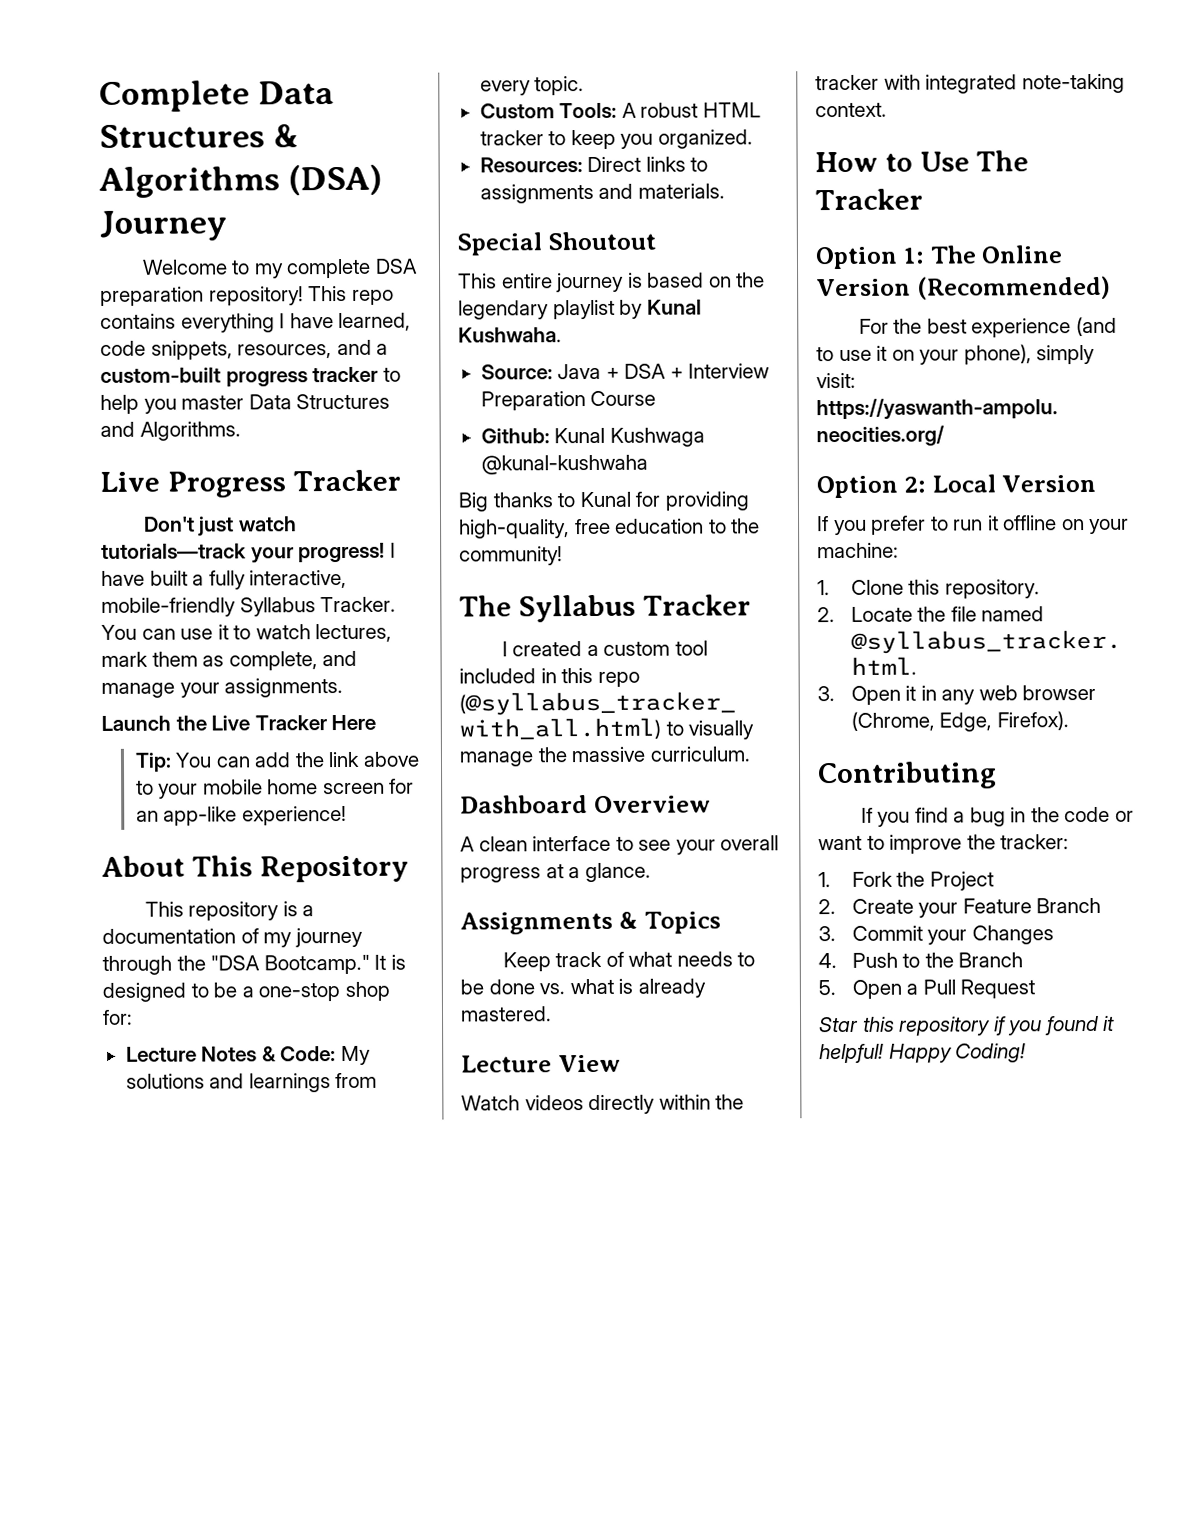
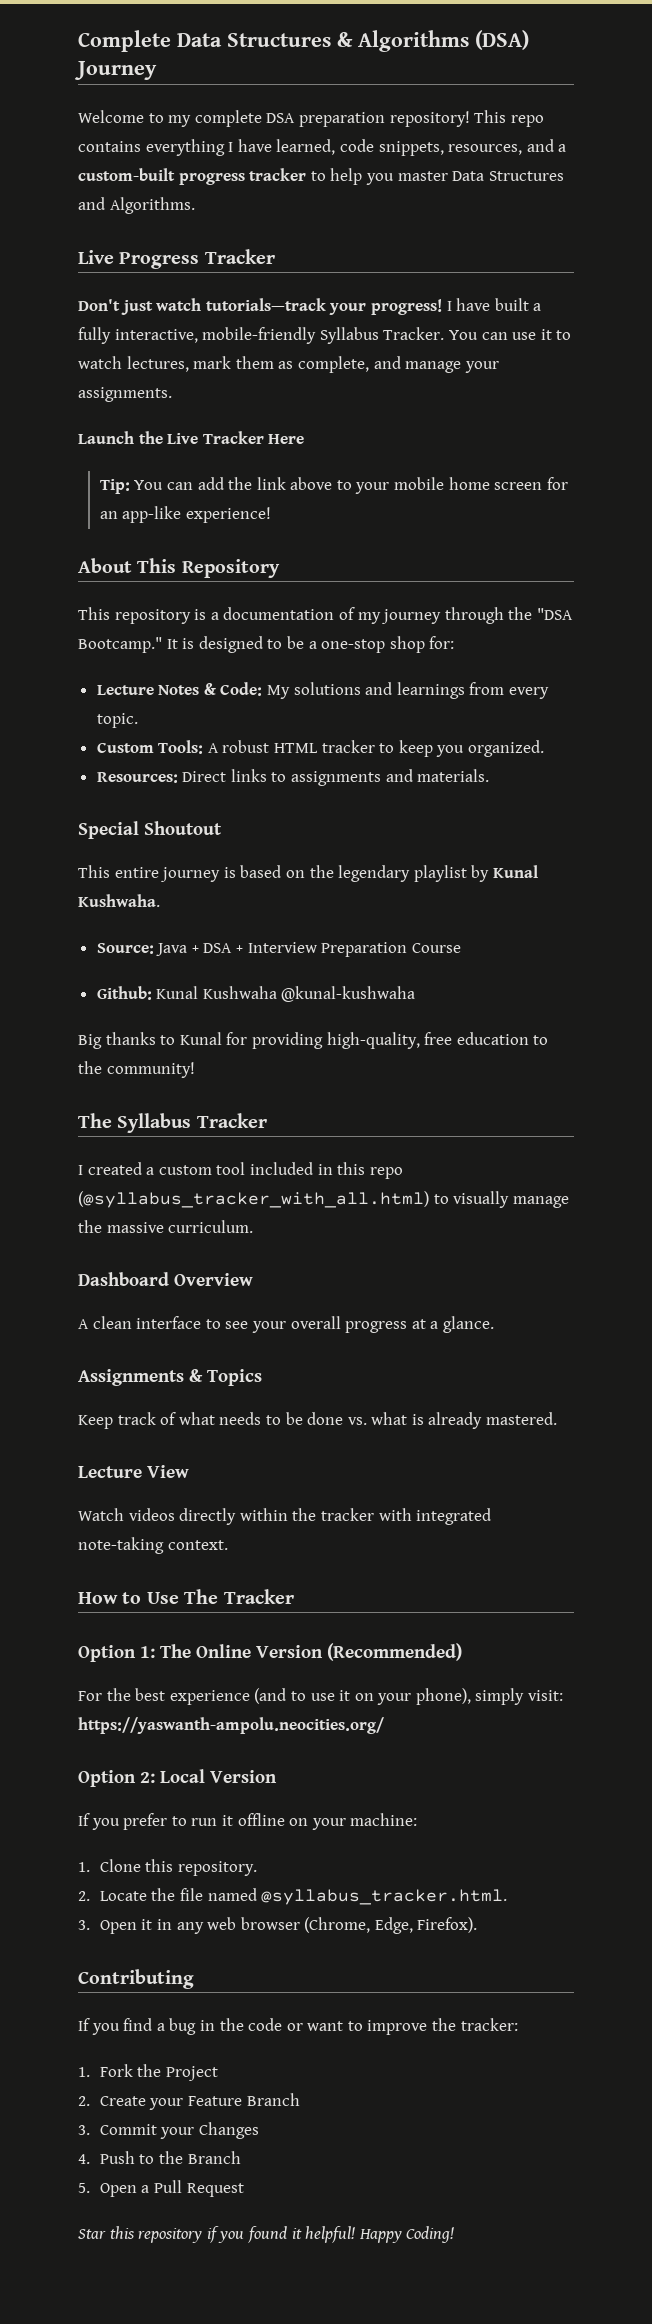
- Github: Kunal Kushwaga @kunal-kushwaha
+ Github: Kunal Kushwaha @kunal-kushwaha

